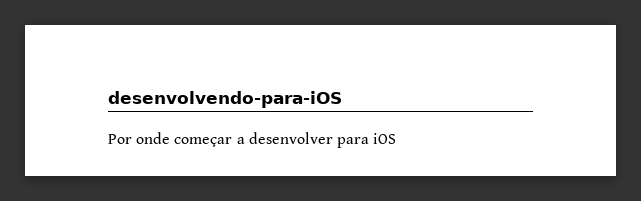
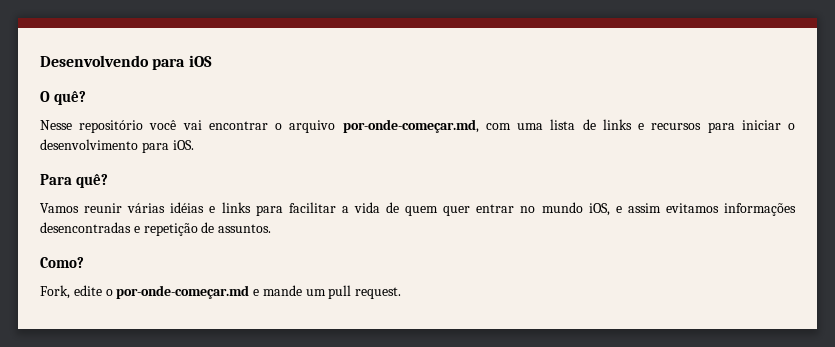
- desenvolvendo-para-iOS
- Por onde começar a desenvolver para iOS
+ Desenvolvendo para iOS
+ O quê?
+ Nesse repositório você vai encontrar o arquivo por-onde-começar.md, com uma lista de links e recursos para iniciar o desenvolvimento para iOS.
+ Para quê?
+ Vamos reunir várias idéias e links para facilitar a vida de quem quer entrar no mundo iOS, e assim evitamos informações desencontradas e repetição de assuntos.
+ Como?
+ Fork, edite o por-onde-começar.md e mande um pull request.

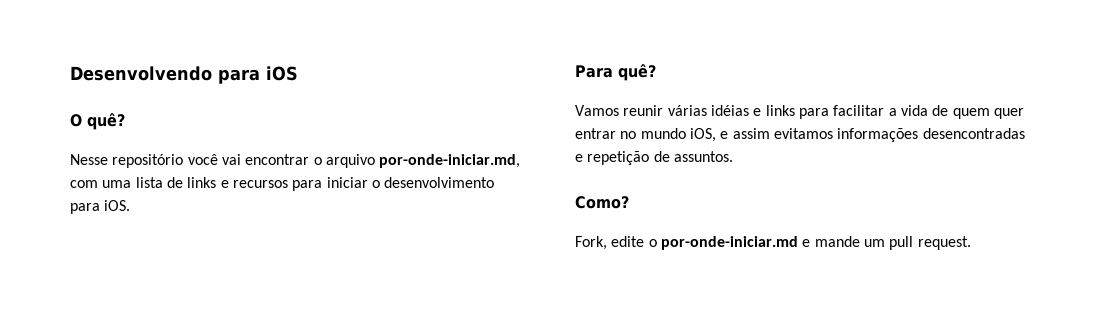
- Nesse repositório você vai encontrar o arquivo por-onde-começar.md, com uma lista de links e recursos para iniciar o desenvolvimento para iOS.
+ Nesse repositório você vai encontrar o arquivo por-onde-iniciar.md, com uma lista de links e recursos para iniciar o desenvolvimento para iOS.
- Fork, edite o por-onde-começar.md e mande um pull request.
+ Fork, edite o por-onde-iniciar.md e mande um pull request.

